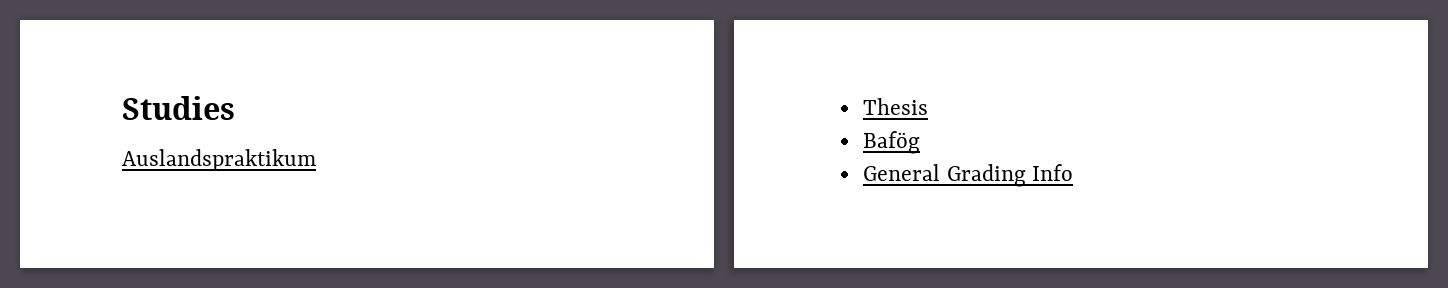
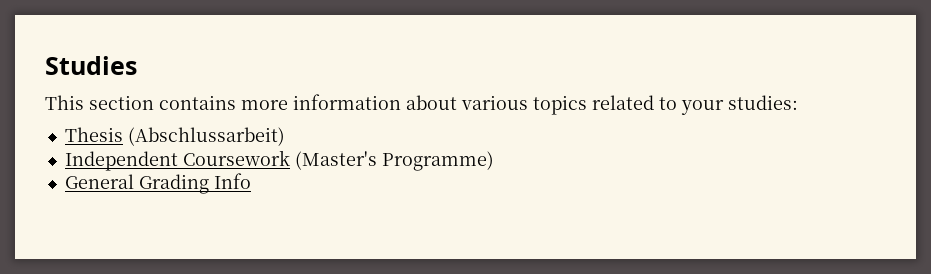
- Auslandspraktikum
- Thesis
- Bafög
+ This section contains more information about various topics related to your studies:
+ Thesis (Abschlussarbeit)
+ Independent Coursework (Master's Programme)

